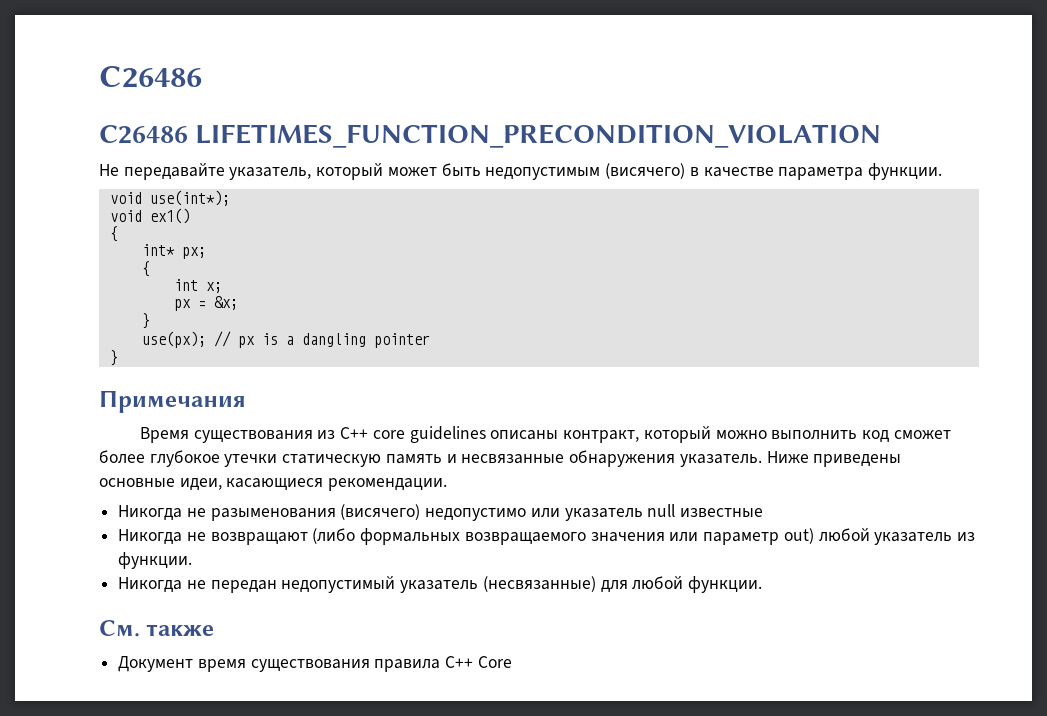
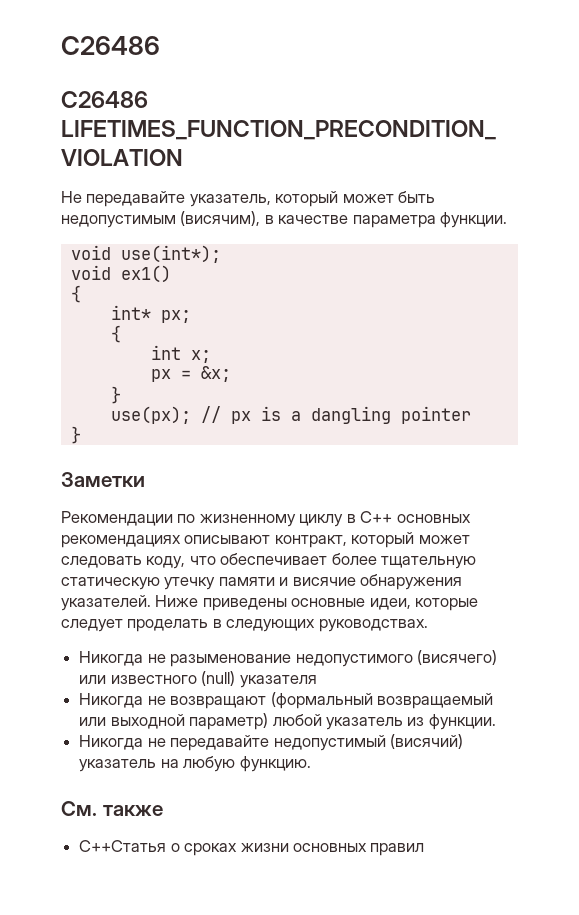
- Не передавайте указатель, который может быть недопустимым (висячего) в качестве параметра функции.
+ Не передавайте указатель, который может быть недопустимым (висячим), в качестве параметра функции.
- Примечания
- Время существования из C++ core guidelines описаны контракт, который можно выполнить код сможет более глубокое утечки статическую память и несвязанные обнаружения указатель. Ниже приведены основные идеи, касающиеся рекомендации.
- Никогда не разыменования (висячего) недопустимо или указатель null известные
- Никогда не возвращают (либо формальных возвращаемого значения или параметр out) любой указатель из функции.
+ Заметки
+ Рекомендации по жизненному циклу в C++ основных рекомендациях описывают контракт, который может следовать коду, что обеспечивает более тщательную статическую утечку памяти и висячие обнаружения указателей. Ниже приведены основные идеи, которые следует проделать в следующих руководствах.
+ Никогда не разыменование недопустимого (висячего) или известного (null) указателя
+ Никогда не возвращают (формальный возвращаемый или выходной параметр) любой указатель из функции.
- Никогда не передан недопустимый указатель (несвязанные) для любой функции.
+ Никогда не передавайте недопустимый (висячий) указатель на любую функцию.
  См. также
- Документ время существования правила C++ Core
+ C++Статья о сроках жизни основных правил

